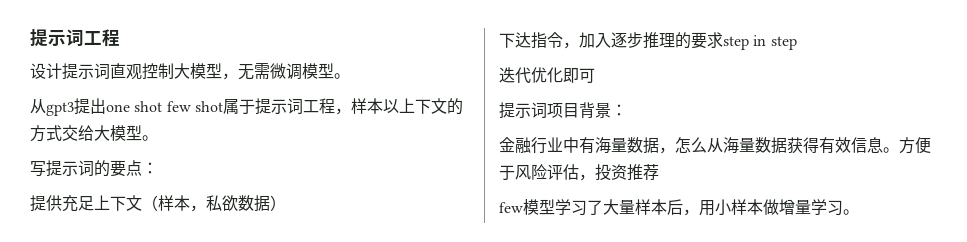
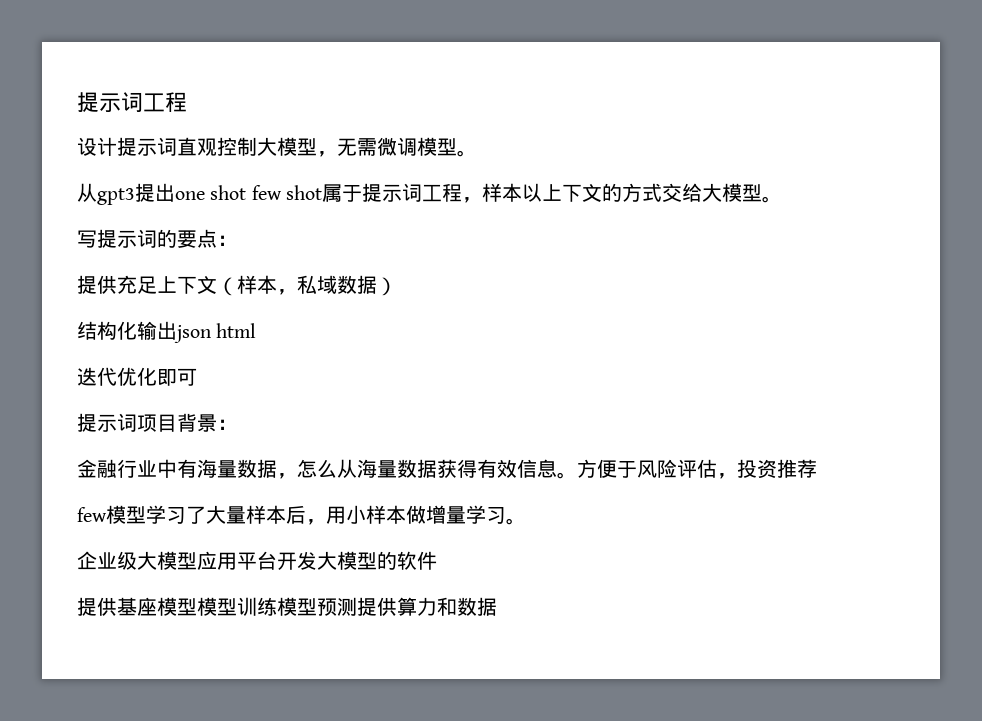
- 提供充足上下文（样本，私欲数据）
+ 提供充足上下文（样本，私域数据）
- 下达指令，加入逐步推理的要求step in step
+ 结构化输出json html
+ 企业级大模型应用平台开发大模型的软件
+ 提供基座模型模型训练模型预测提供算力和数据

